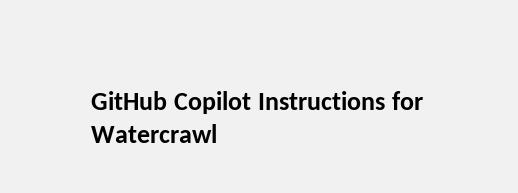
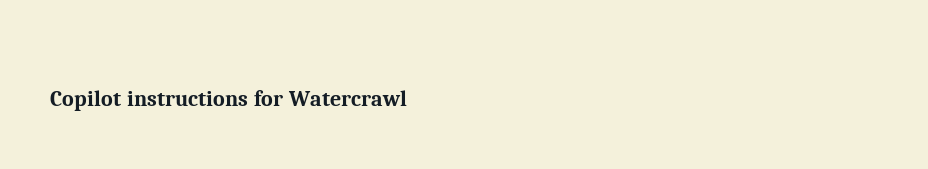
- GitHub Copilot Instructions for Watercrawl
+ Copilot instructions for Watercrawl

